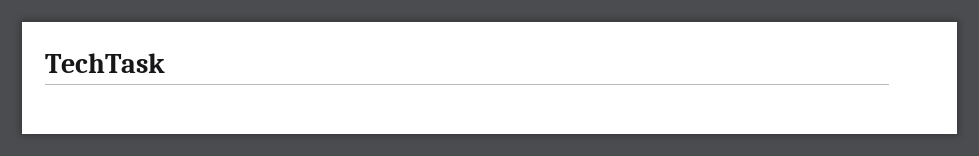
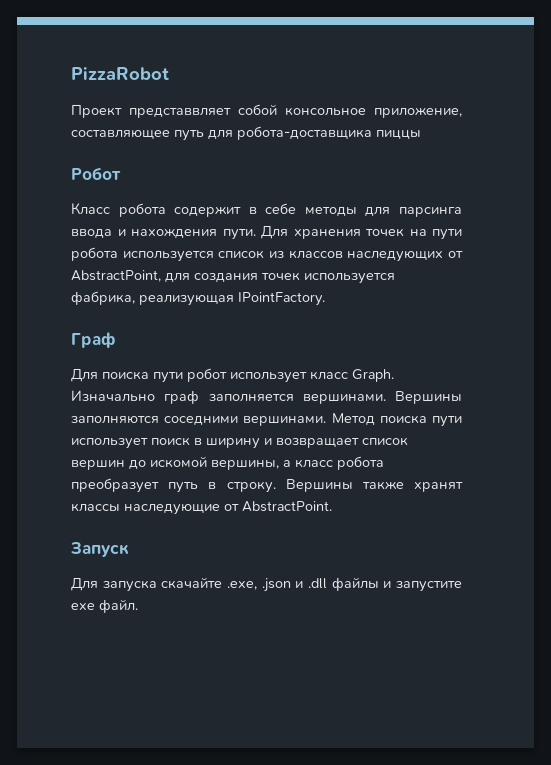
- TechTask
+ PizzaRobot
+ Проект представвляет собой консольное приложение, составляющее путь для робота-доставщика пиццы
+ Робот
+ Класс робота содержит в себе методы для парсинга ввода и нахождения пути. Для хранения точек на пути робота используется список из классов наследующих от AbstractPoint, для создания точек используется фабрика, реализующая IPointFactory.
+ Граф
+ Для поиска пути робот использует класс Graph. Изначально граф заполняется вершинами. Вершины заполняются соседними вершинами. Метод поиска пути использует поиск в ширину и возвращает список вершин до искомой вершины, а класс робота преобразует путь в строку. Вершины также хранят классы наследующие от AbstractPoint.
+ Запуск
+ Для запуска скачайте .exe, .json и .dll файлы и запустите exe файл.

